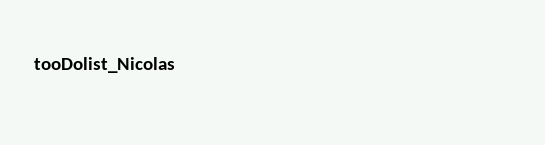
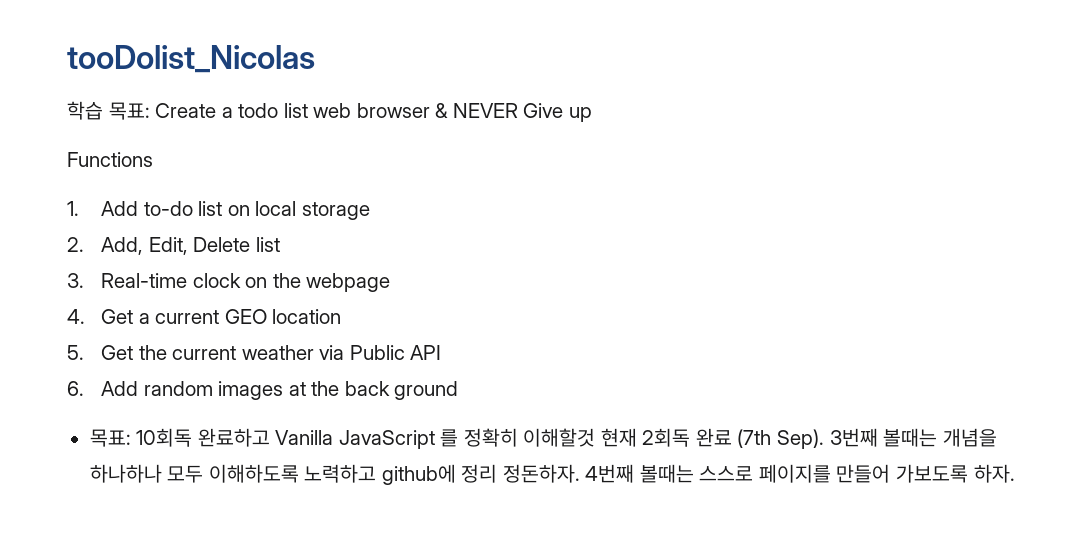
+ 학습 목표: Create a todo list web browser & NEVER Give up
+ Functions
+ 1. Add to-do list on local storage
+ 2. Add, Edit, Delete list
+ 3. Real-time clock on the webpage
+ 4. Get a current GEO location
+ 5. Get the current weather via Public API
+ 6. Add random images at the back ground
+ 목표: 10회독 완료하고 Vanilla JavaScript 를 정확히 이해할것 현재 2회독 완료 (7th Sep). 3번째 볼때는 개념을 하나하나 모두 이해하도록 노력하고 github에 정리 정돈하자. 4번째 볼때는 스스로 페이지를 만들어 가보도록 하자.

